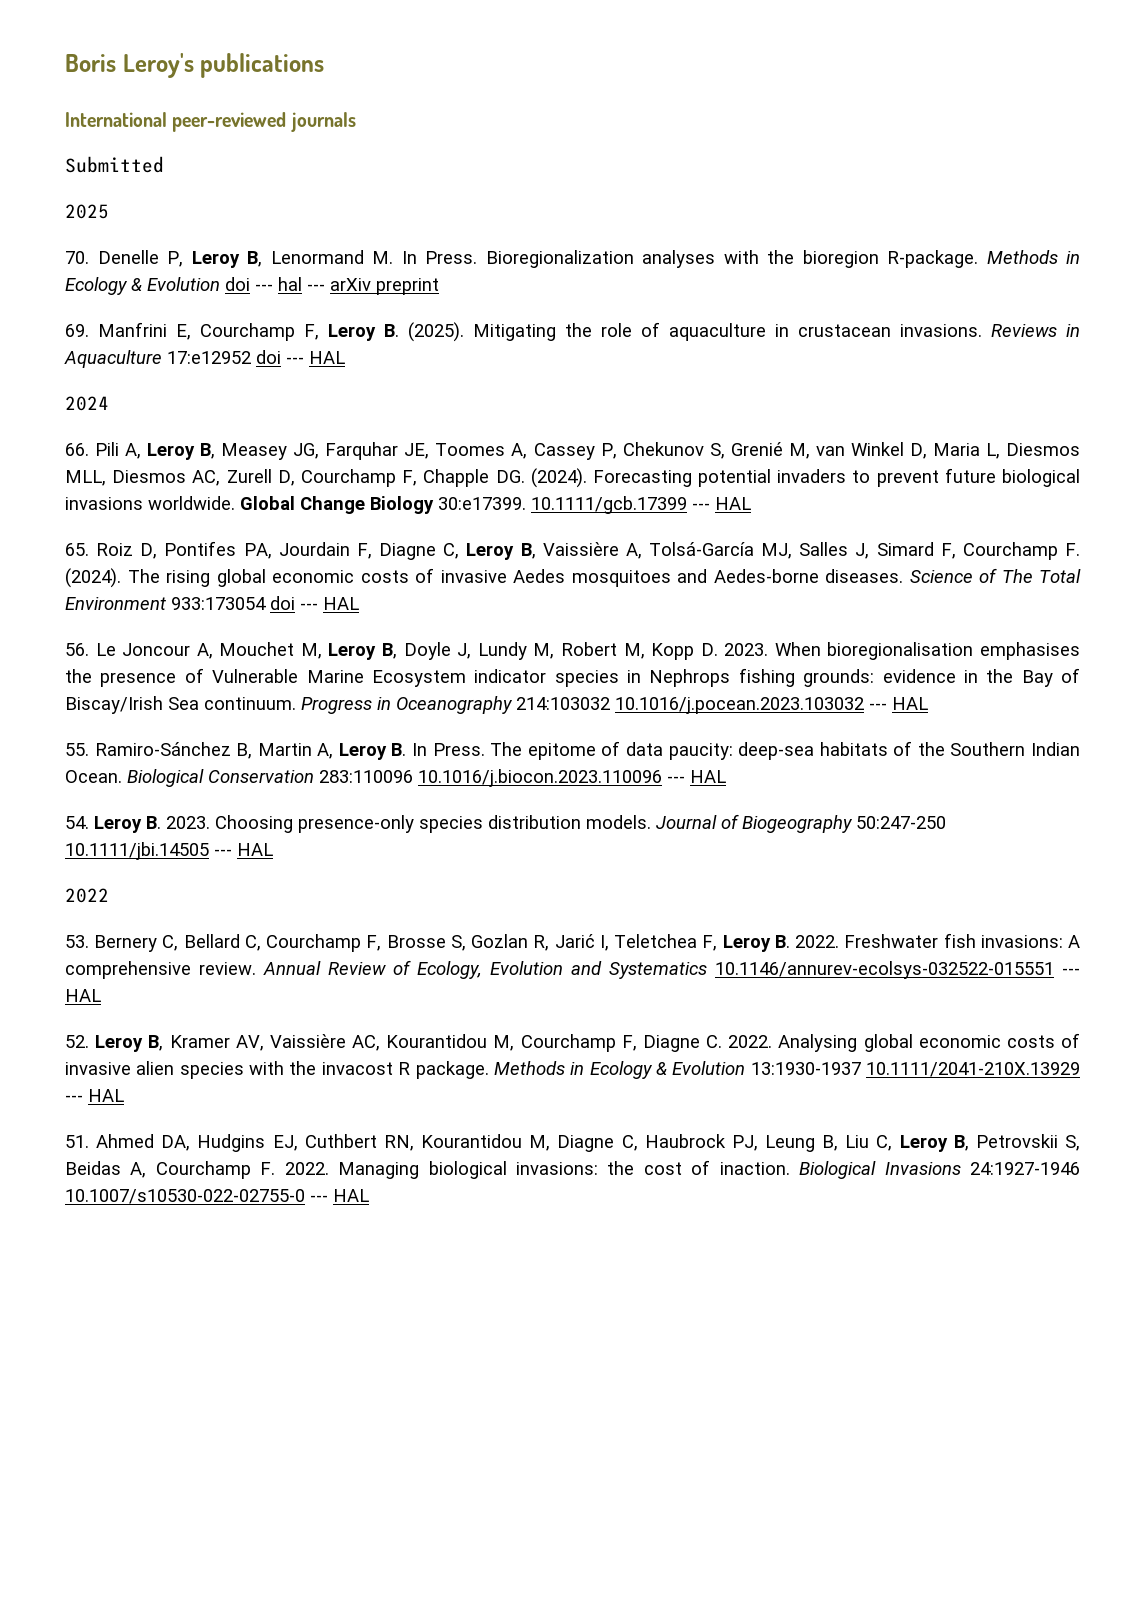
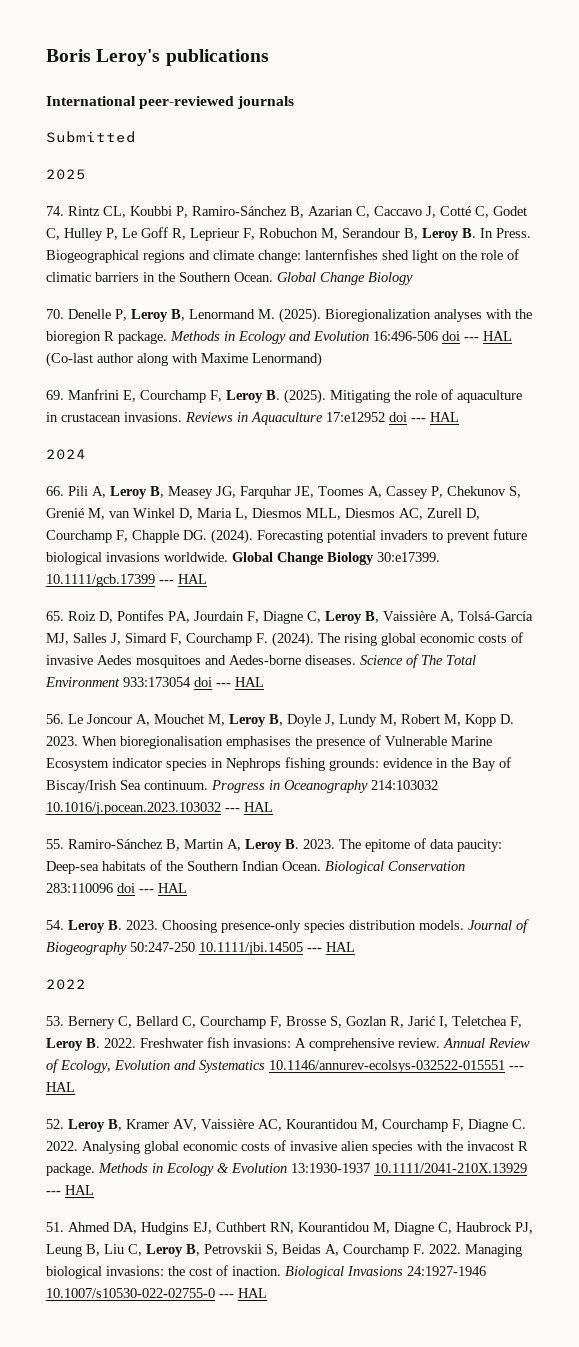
+ 74. Rintz CL, Koubbi P, Ramiro-Sánchez B, Azarian C, Caccavo J, Cotté C, Godet C, Hulley P, Le Goff R, Leprieur F, Robuchon M, Serandour B, Leroy B. In Press. Biogeographical regions and climate change: lanternfishes shed light on the role of climatic barriers in the Southern Ocean. Global Change Biology
- 70. Denelle P, Leroy B, Lenormand M. In Press.
+ 70. Denelle P, Leroy B, Lenormand M. (2025).
- Bioregionalization analyses with the bioregion R-package. Methods in Ecology & Evolution doi --- hal --- arXiv preprint
+ Bioregionalization analyses with the bioregion R package. Methods in Ecology and Evolution 16:496-506 doi --- HAL (Co-last author along with Maxime Lenormand)
- 55. Ramiro-Sánchez B, Martin A, Leroy B. In Press.
+ 55. Ramiro-Sánchez B, Martin A, Leroy B. 2023.
- The epitome of data paucity: deep-sea habitats of the Southern Indian Ocean.
+ The epitome of data paucity: Deep-sea habitats of the Southern Indian Ocean.
- Biological Conservation 283:110096 10.1016/j.biocon.2023.110096 --- HAL
+ Biological Conservation 283:110096 doi --- HAL

